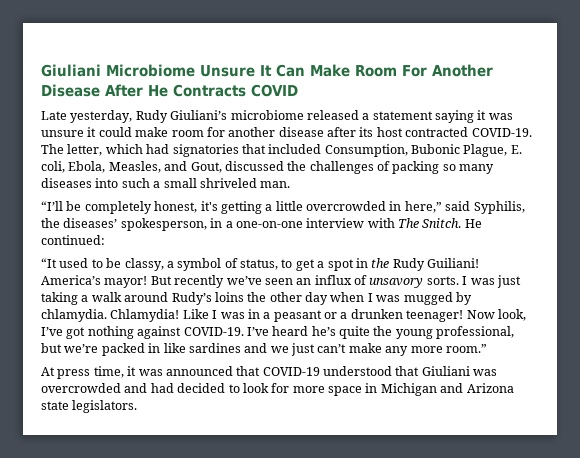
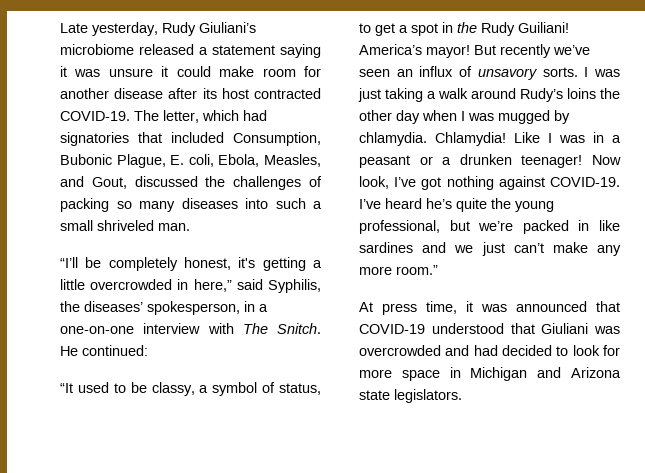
- Giuliani Microbiome Unsure It Can Make Room For Another Disease After He Contracts COVID

